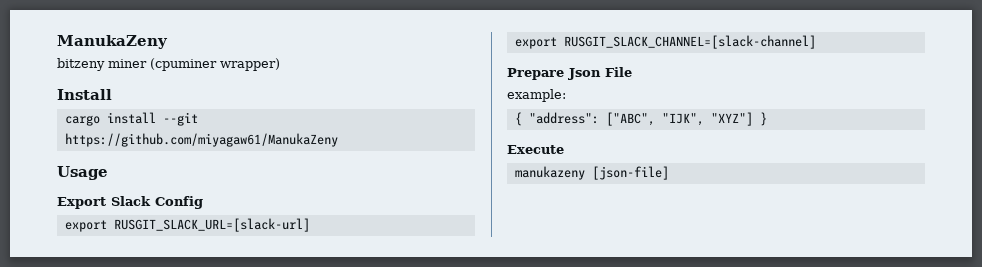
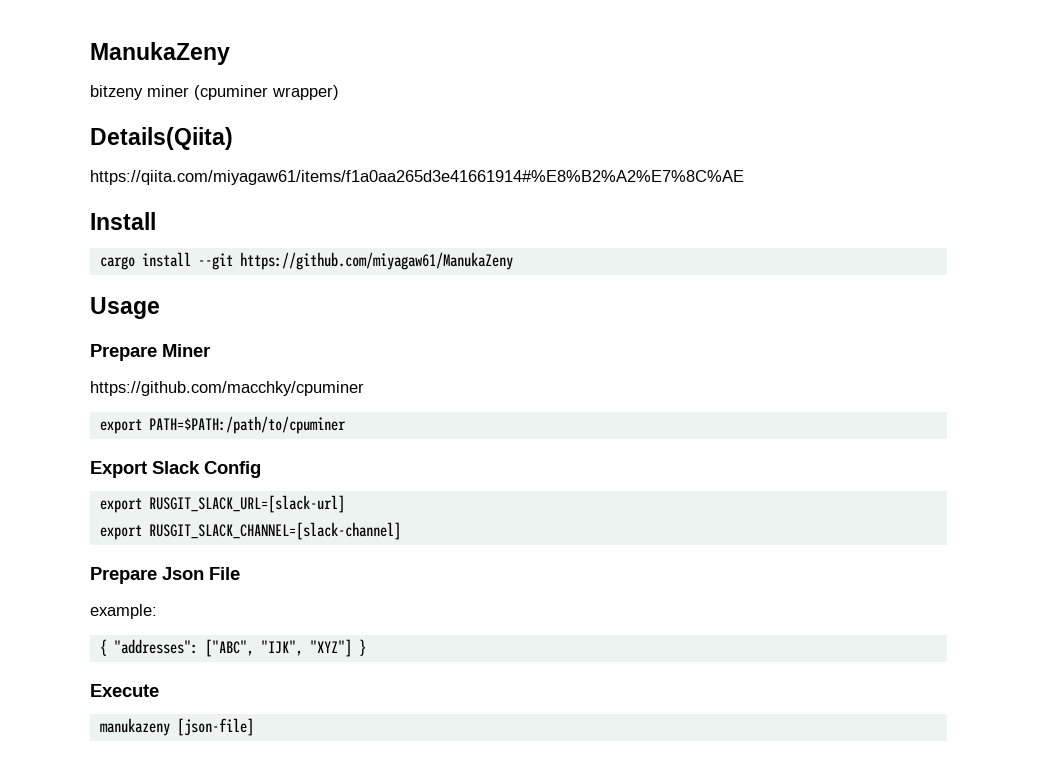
+ Details(Qiita)
+ https://qiita.com/miyagaw61/items/f1a0aa265d3e41661914#%E8%B2%A2%E7%8C%AE
+ Prepare Miner
+ https://github.com/macchky/cpuminer
+ export PATH=$PATH:/path/to/cpuminer
- { "address": ["ABC", "IJK", "XYZ"] }
+ { "addresses": ["ABC", "IJK", "XYZ"] }

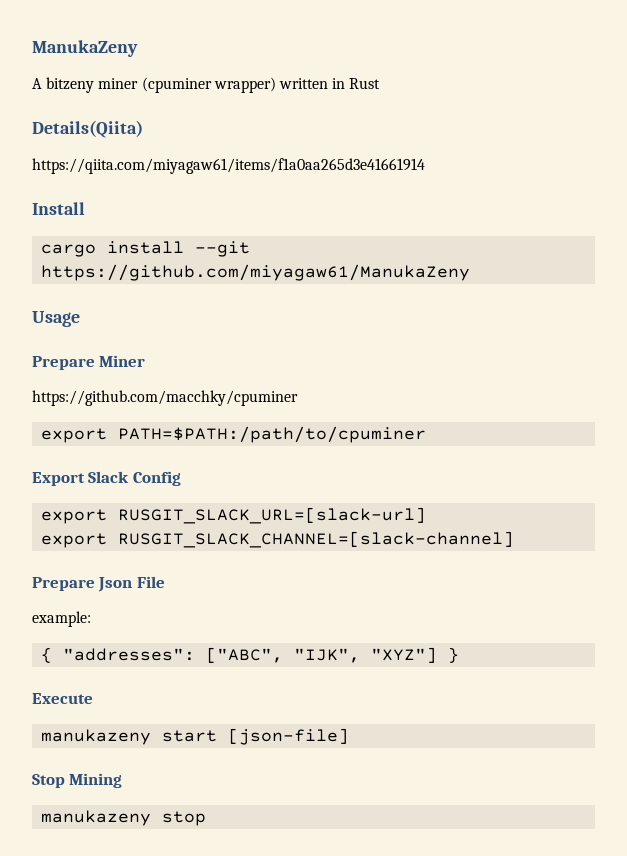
- bitzeny miner (cpuminer wrapper)
+ A bitzeny miner (cpuminer wrapper) written in Rust
- https://qiita.com/miyagaw61/items/f1a0aa265d3e41661914#%E8%B2%A2%E7%8C%AE
+ https://qiita.com/miyagaw61/items/f1a0aa265d3e41661914
- manukazeny [json-file]
+ manukazeny start [json-file]
+ Stop Mining
+ manukazeny stop

